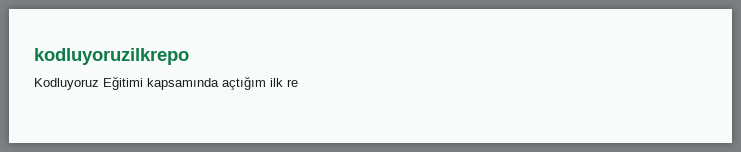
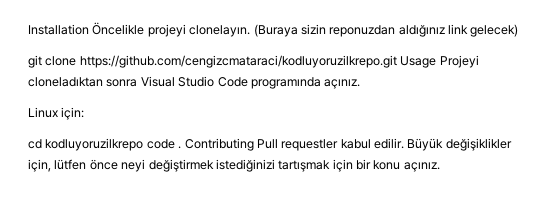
- kodluyoruzilkrepo
- Kodluyoruz Eğitimi kapsamında açtığım ilk re
+ Installation Öncelikle projeyi clonelayın. (Buraya sizin reponuzdan aldığınız link gelecek)
+ git clone https://github.com/cengizcmataraci/kodluyoruzilkrepo.git Usage Projeyi cloneladıktan sonra Visual Studio Code programında açınız.
+ Linux için:
+ cd kodluyoruzilkrepo code . Contributing Pull requestler kabul edilir. Büyük değişiklikler için, lütfen önce neyi değiştirmek istediğinizi tartışmak için bir konu açınız.

